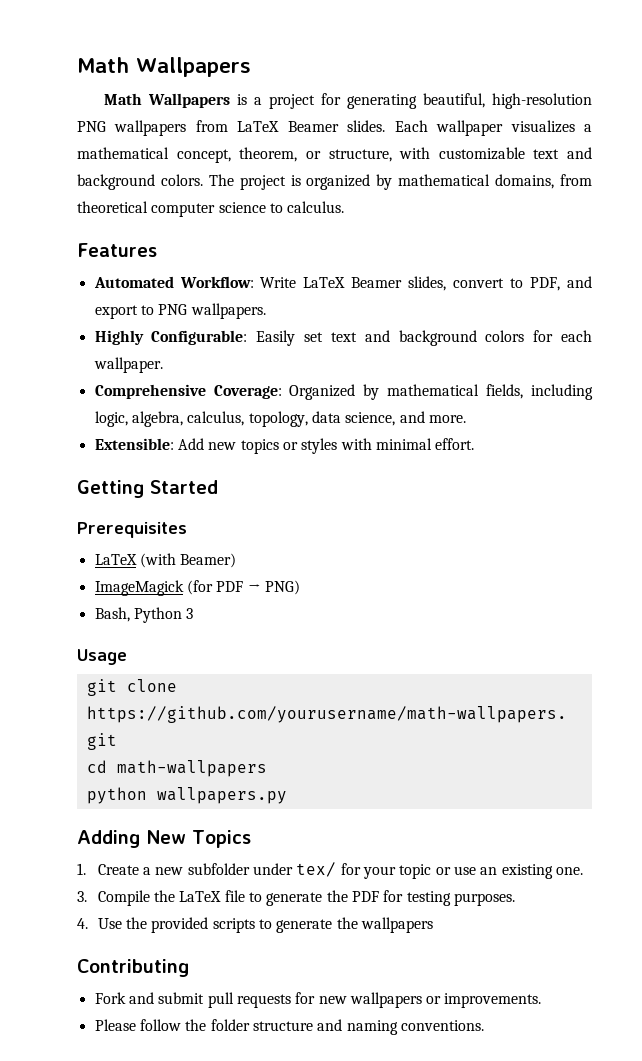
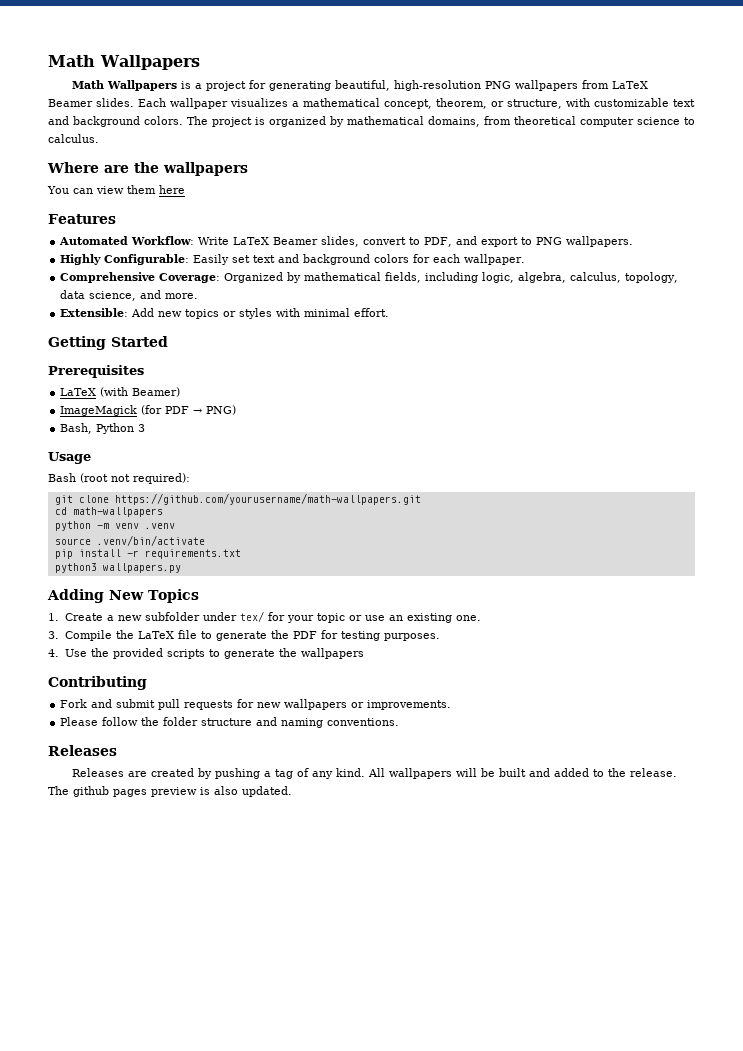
+ Where are the wallpapers
+ You can view them here
+ Bash (root not required):
- python wallpapers.py
+ python -m venv .venv
+ source .venv/bin/activate
+ pip install -r requirements.txt
+ python3 wallpapers.py
  Please follow the folder structure and naming conventions.
+ Releases
+ Releases are created by pushing a tag of any kind. All wallpapers will be built and added to the release. The github pages preview is also updated.

